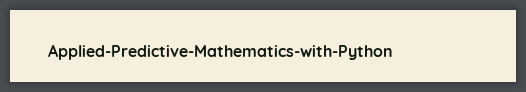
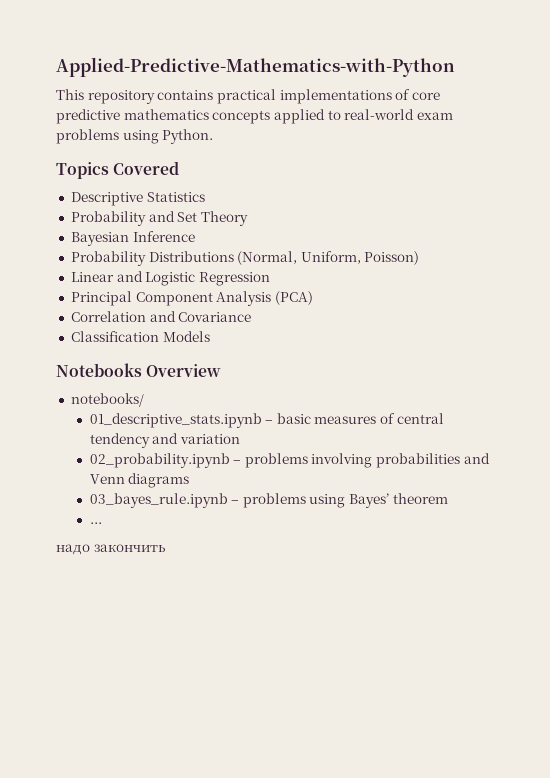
+ This repository contains practical implementations of core predictive mathematics concepts applied to real-world exam problems using Python.
+ Topics Covered
+ Descriptive Statistics
+ Probability and Set Theory
+ Bayesian Inference
+ Probability Distributions (Normal, Uniform, Poisson)
+ Linear and Logistic Regression
+ Principal Component Analysis (PCA)
+ Correlation and Covariance
+ Classification Models
+ Notebooks Overview
+ notebooks/
+ 01_descriptive_stats.ipynb – basic measures of central tendency and variation
+ 02_probability.ipynb – problems involving probabilities and Venn diagrams
+ 03_bayes_rule.ipynb – problems using Bayes’ theorem
+ ...
+ надо закончить

